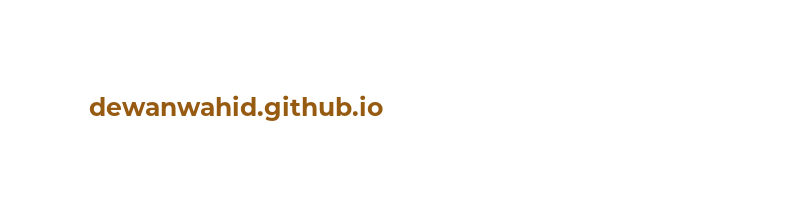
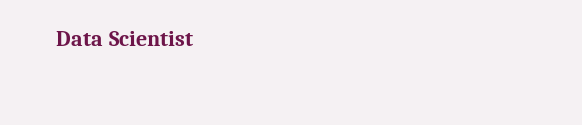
- dewanwahid.github.io
+ Data Scientist

